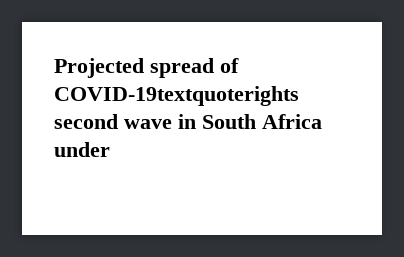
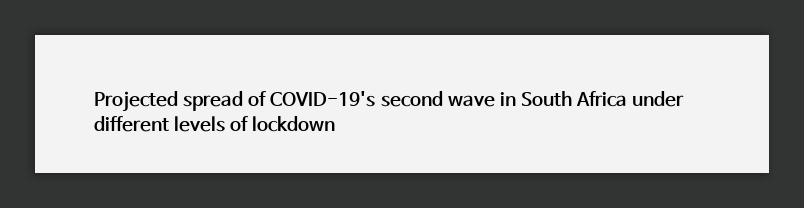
- Projected spread of COVID-19textquoterights second wave in South Africa under
+ Projected spread of COVID-19's second wave in South Africa under different levels of lockdown

